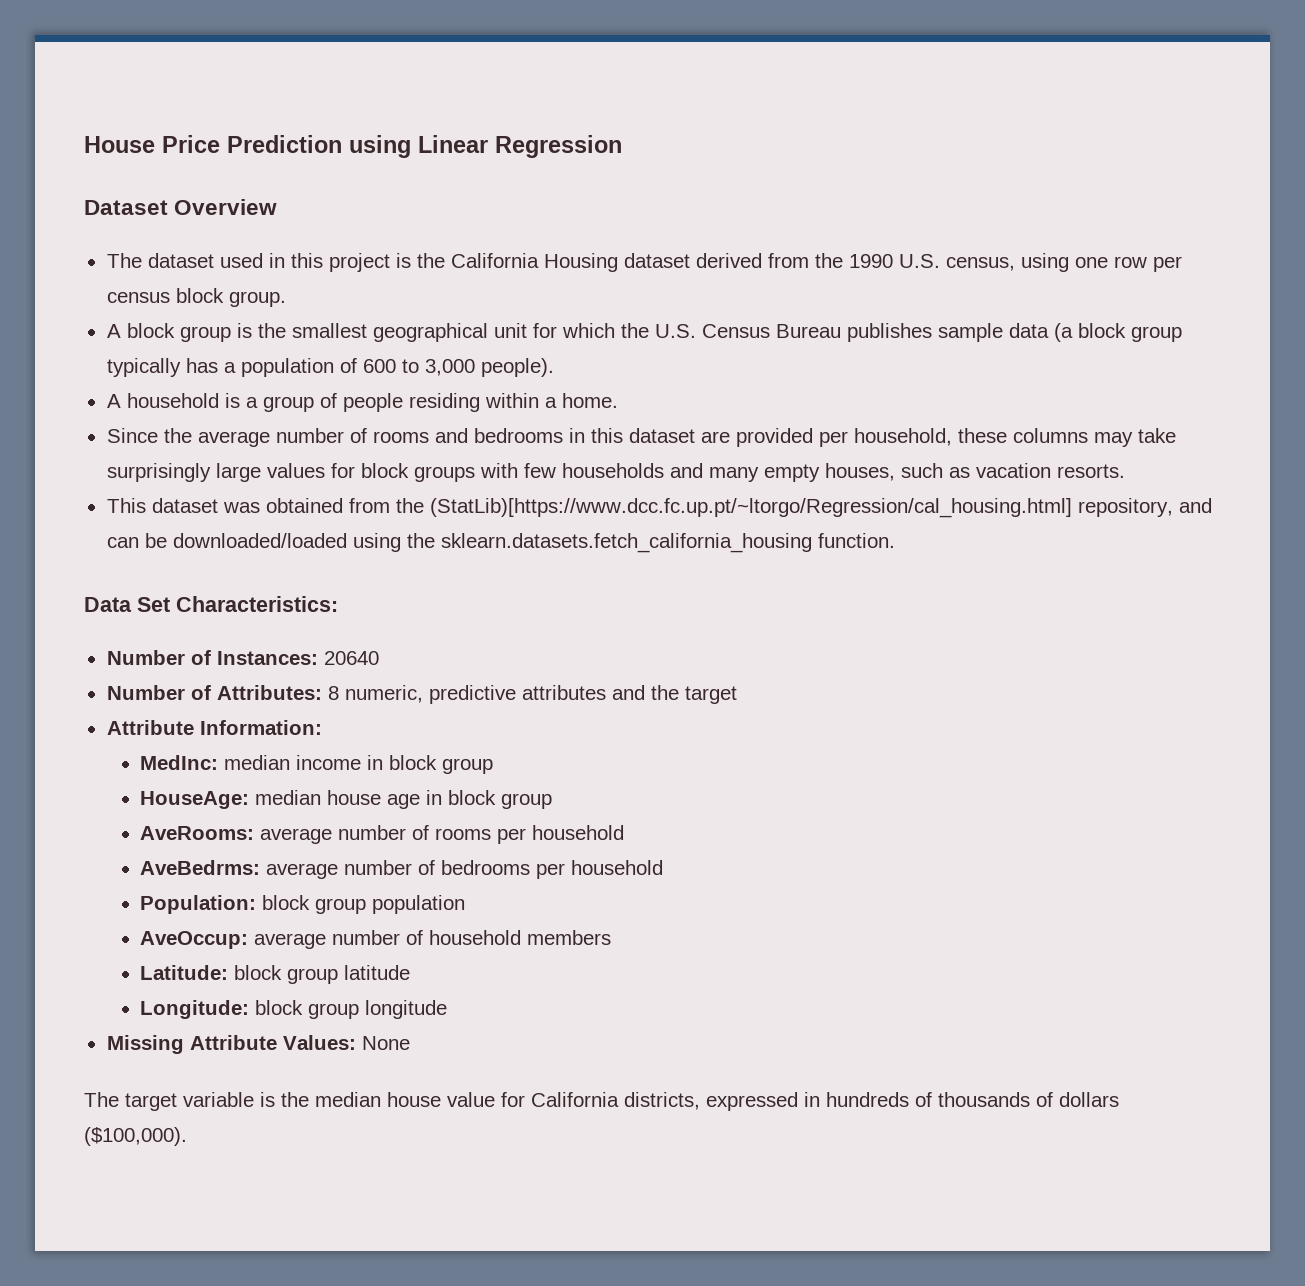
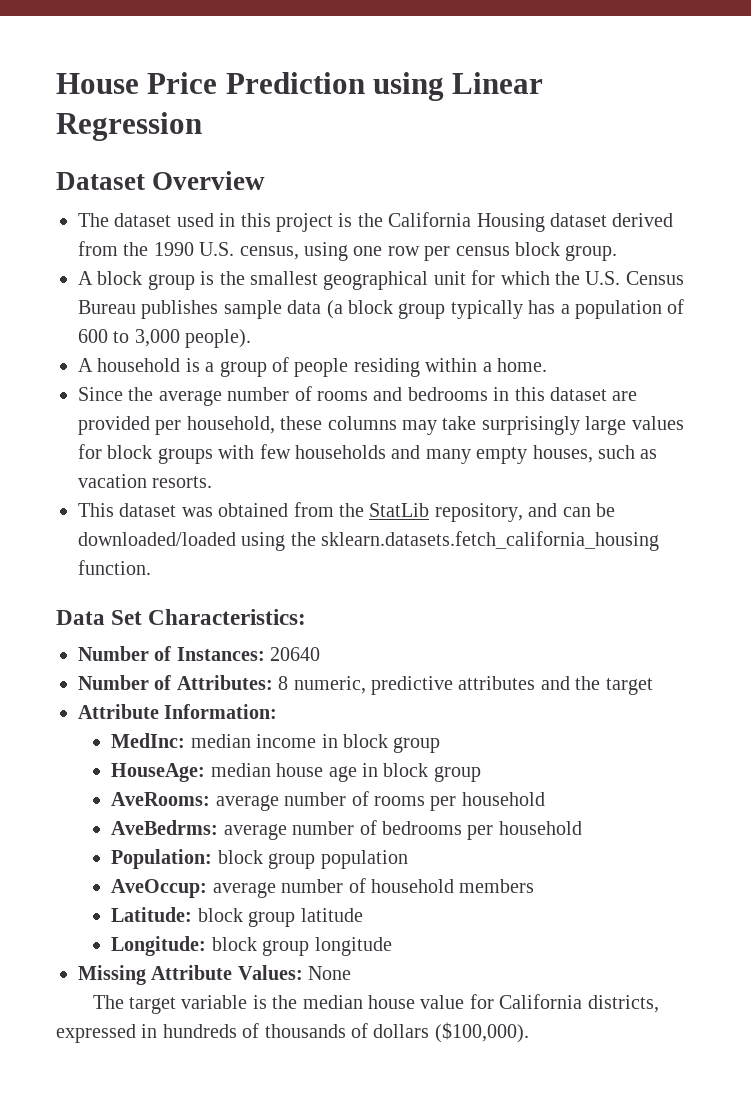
- This dataset was obtained from the (StatLib)[https://www.dcc.fc.up.pt/~ltorgo/Regression/cal_housing.html] repository, and can be downloaded/loaded using the sklearn.datasets.fetch_california_housing function.
+ This dataset was obtained from the StatLib repository, and can be downloaded/loaded using the sklearn.datasets.fetch_california_housing function.

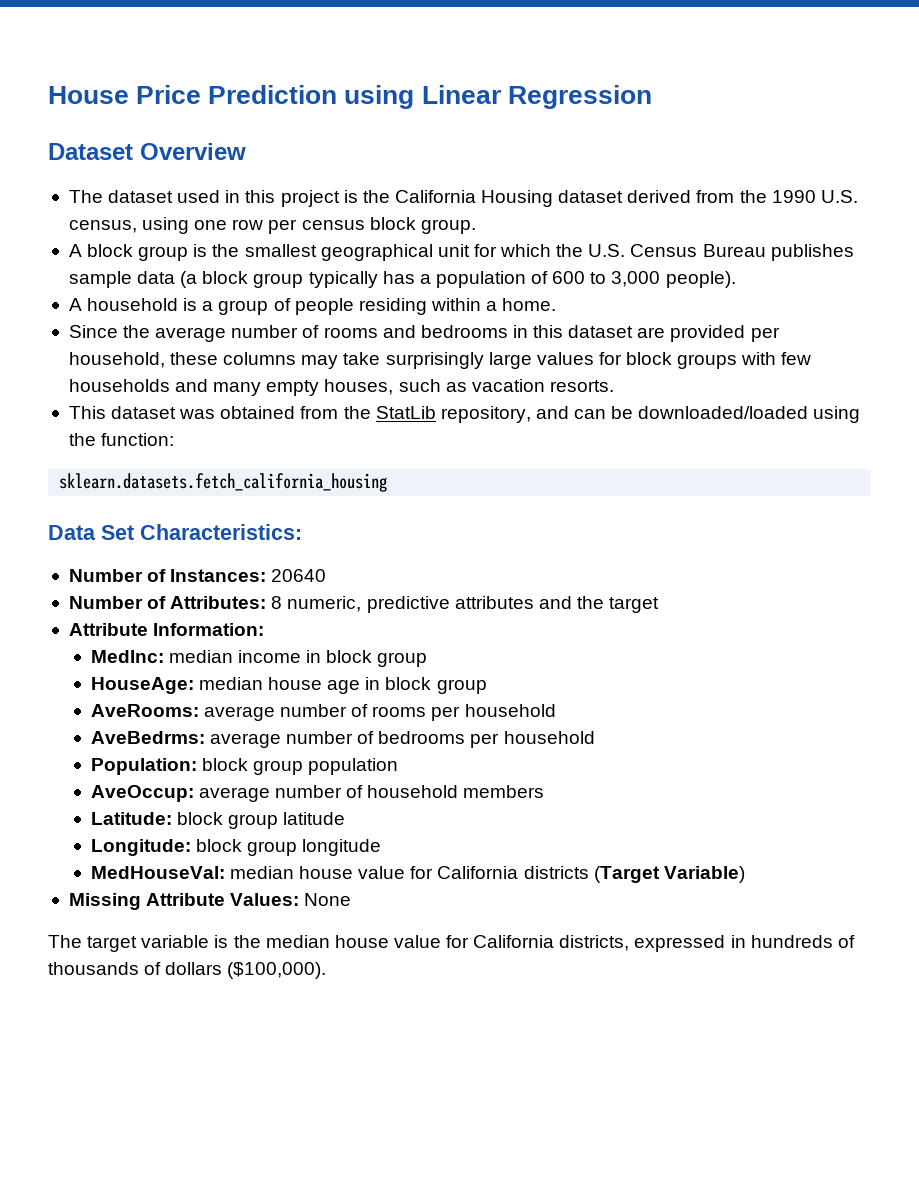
- This dataset was obtained from the StatLib repository, and can be downloaded/loaded using the sklearn.datasets.fetch_california_housing function.
+ This dataset was obtained from the StatLib repository, and can be downloaded/loaded using the function:
+ sklearn.datasets.fetch_california_housing
+ MedHouseVal: median house value for California districts (Target Variable)

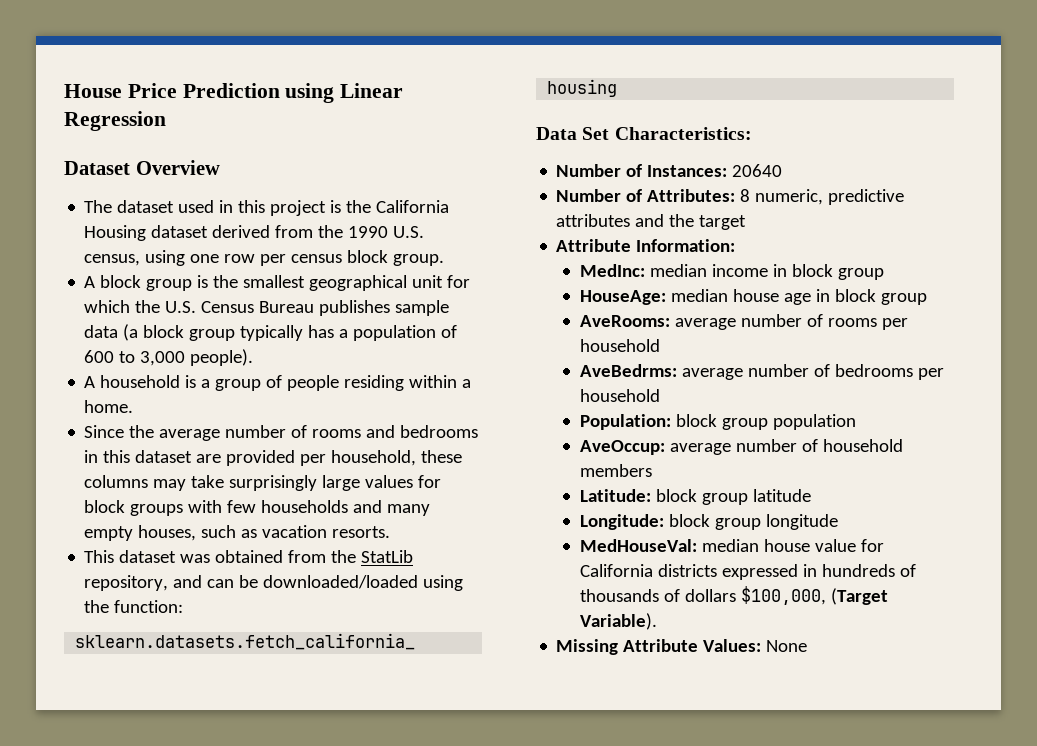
- MedHouseVal: median house value for California districts (Target Variable)
+ MedHouseVal: median house value for California districts expressed in hundreds of thousands of dollars $100,000, (Target Variable).
  Missing Attribute Values: None
- The target variable is the median house value for California districts, expressed in hundreds of thousands of dollars ($100,000).

